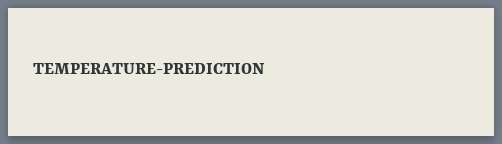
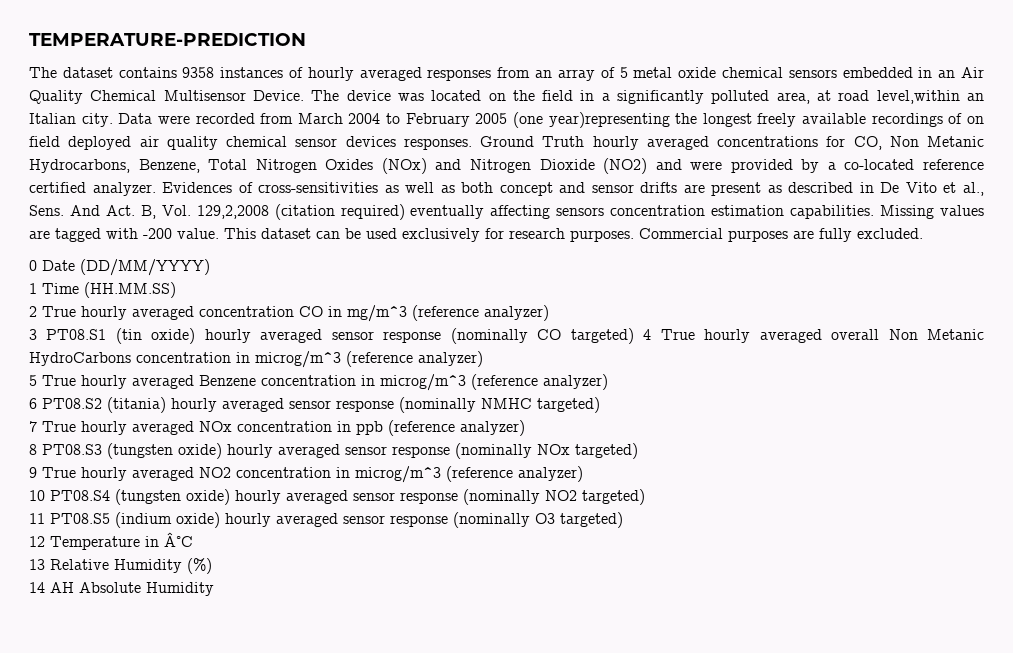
+ The dataset contains 9358 instances of hourly averaged responses from an array of 5 metal oxide chemical sensors embedded in an Air Quality Chemical Multisensor Device. The device was located on the field in a significantly polluted area, at road level,within an Italian city. Data were recorded from March 2004 to February 2005 (one year)representing the longest freely available recordings of on field deployed air quality chemical sensor devices responses. Ground Truth hourly averaged concentrations for CO, Non Metanic Hydrocarbons, Benzene, Total Nitrogen Oxides (NOx) and Nitrogen Dioxide (NO2) and were provided by a co-located reference certified analyzer. Evidences of cross-sensitivities as well as both concept and sensor drifts are present as described in De Vito et al., Sens. And Act. B, Vol. 129,2,2008 (citation required) eventually affecting sensors concentration estimation capabilities. Missing values are tagged with -200 value. This dataset can be used exclusively for research purposes. Commercial purposes are fully excluded.
+ 0 Date (DD/MM/YYYY)
+ 1 Time (HH.MM.SS)
+ 2 True hourly averaged concentration CO in mg/m^3 (reference analyzer)
+ 3 PT08.S1 (tin oxide) hourly averaged sensor response (nominally CO targeted) 4 True hourly averaged overall Non Metanic HydroCarbons concentration in microg/m^3 (reference analyzer)
+ 5 True hourly averaged Benzene concentration in microg/m^3 (reference analyzer)
+ 6 PT08.S2 (titania) hourly averaged sensor response (nominally NMHC targeted)
+ 7 True hourly averaged NOx concentration in ppb (reference analyzer)
+ 8 PT08.S3 (tungsten oxide) hourly averaged sensor response (nominally NOx targeted)
+ 9 True hourly averaged NO2 concentration in microg/m^3 (reference analyzer)
+ 10 PT08.S4 (tungsten oxide) hourly averaged sensor response (nominally NO2 targeted)
+ 11 PT08.S5 (indium oxide) hourly averaged sensor response (nominally O3 targeted)
+ 12 Temperature in Â°C
+ 13 Relative Humidity (%)
+ 14 AH Absolute Humidity

